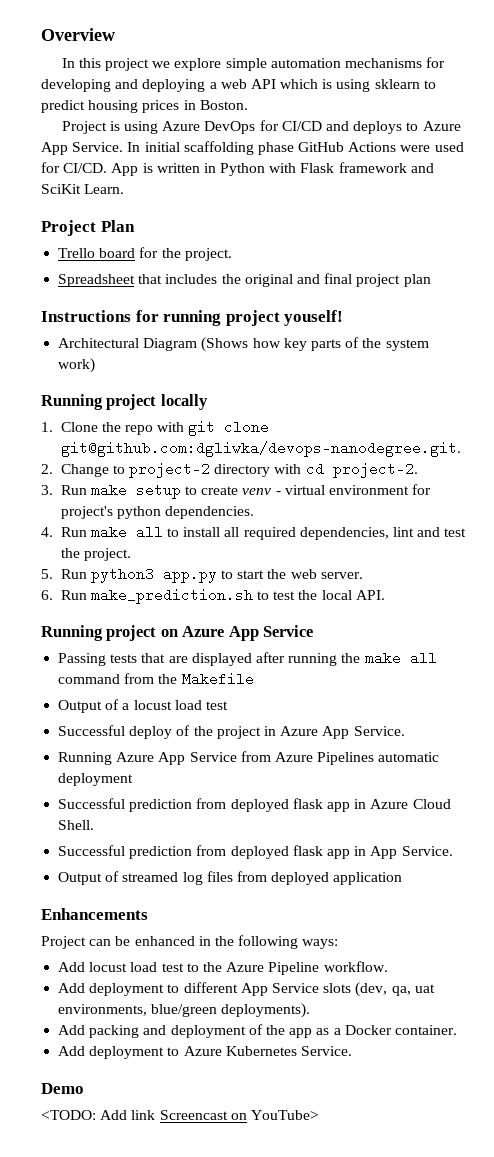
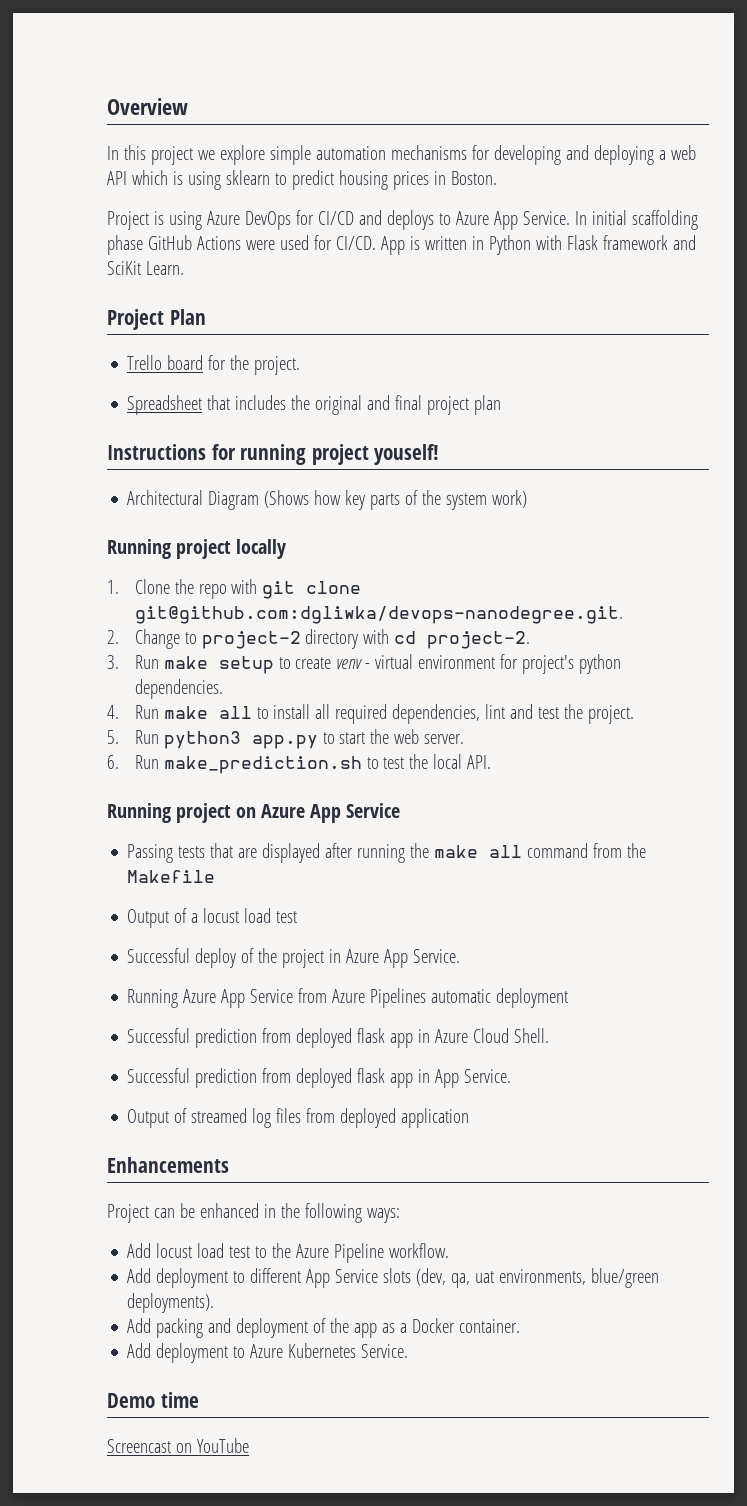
- Demo
- <TODO: Add link Screencast on YouTube>
+ Demo time
+ Screencast on YouTube

